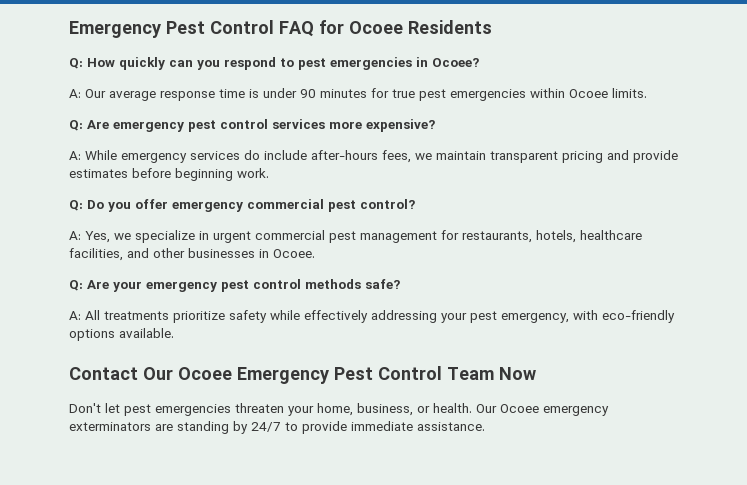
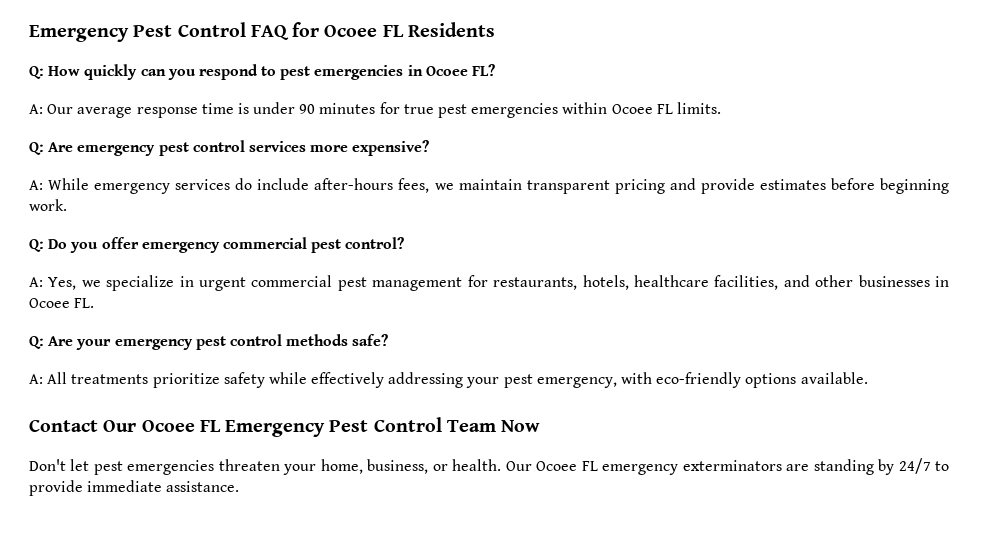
- Emergency Pest Control FAQ for Ocoee Residents
+ Emergency Pest Control FAQ for Ocoee FL Residents
- Q: How quickly can you respond to pest emergencies in Ocoee?
+ Q: How quickly can you respond to pest emergencies in Ocoee FL?
- A: Our average response time is under 90 minutes for true pest emergencies within Ocoee limits.
+ A: Our average response time is under 90 minutes for true pest emergencies within Ocoee FL limits.
- A: Yes, we specialize in urgent commercial pest management for restaurants, hotels, healthcare facilities, and other businesses in Ocoee.
+ A: Yes, we specialize in urgent commercial pest management for restaurants, hotels, healthcare facilities, and other businesses in Ocoee FL.
- Contact Our Ocoee Emergency Pest Control Team Now
+ Contact Our Ocoee FL Emergency Pest Control Team Now
- Our Ocoee emergency exterminators are standing by 24/7 to provide immediate assistance.
+ Our Ocoee FL emergency exterminators are standing by 24/7 to provide immediate assistance.

